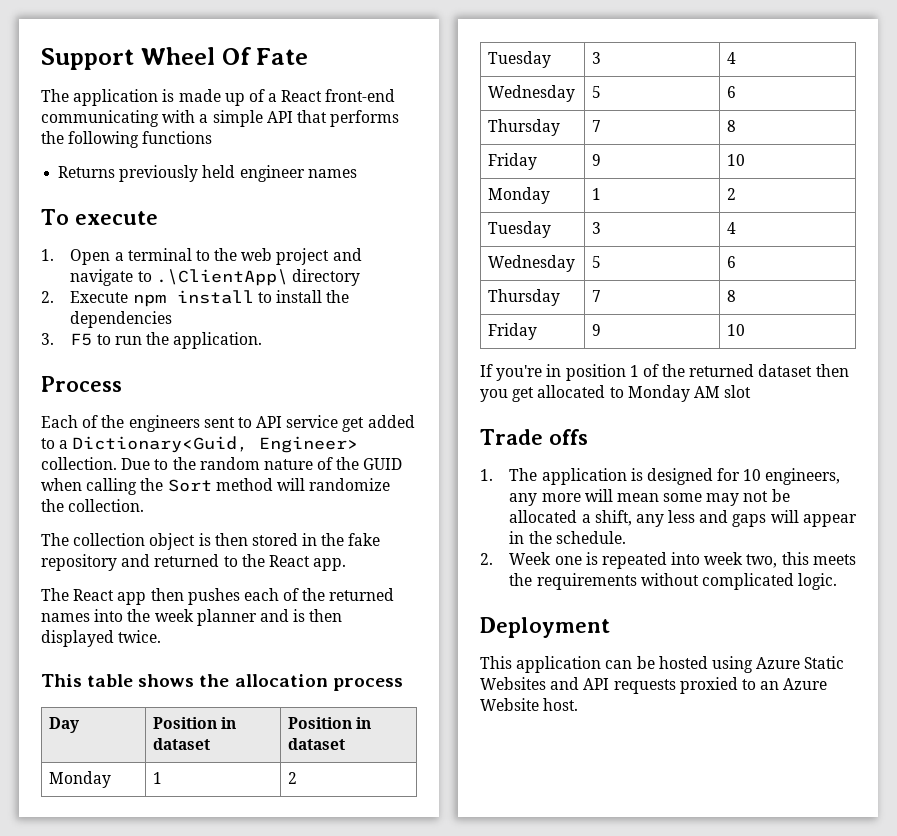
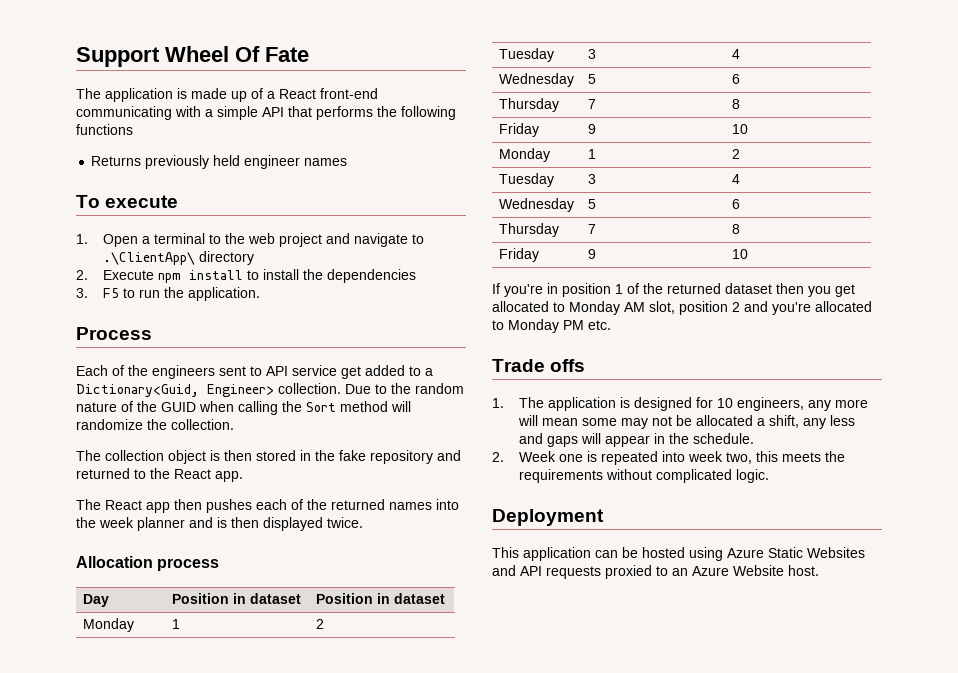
- This table shows the allocation process
+ Allocation process
- If you're in position 1 of the returned dataset then you get allocated to Monday AM slot
+ If you're in position 1 of the returned dataset then you get allocated to Monday AM slot, position 2 and you're allocated to Monday PM etc.

